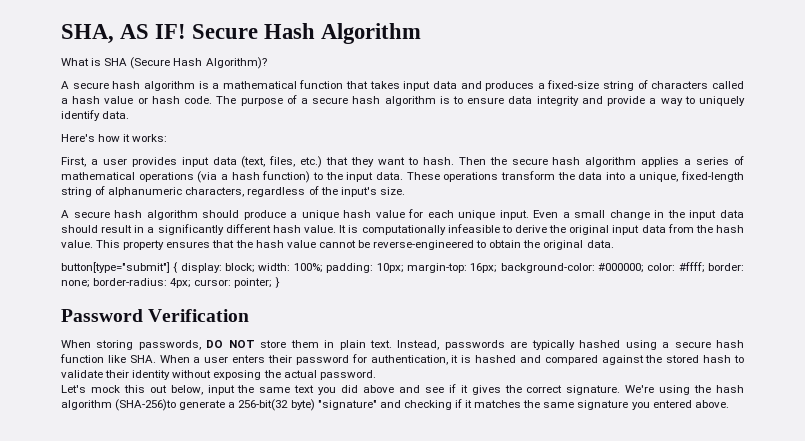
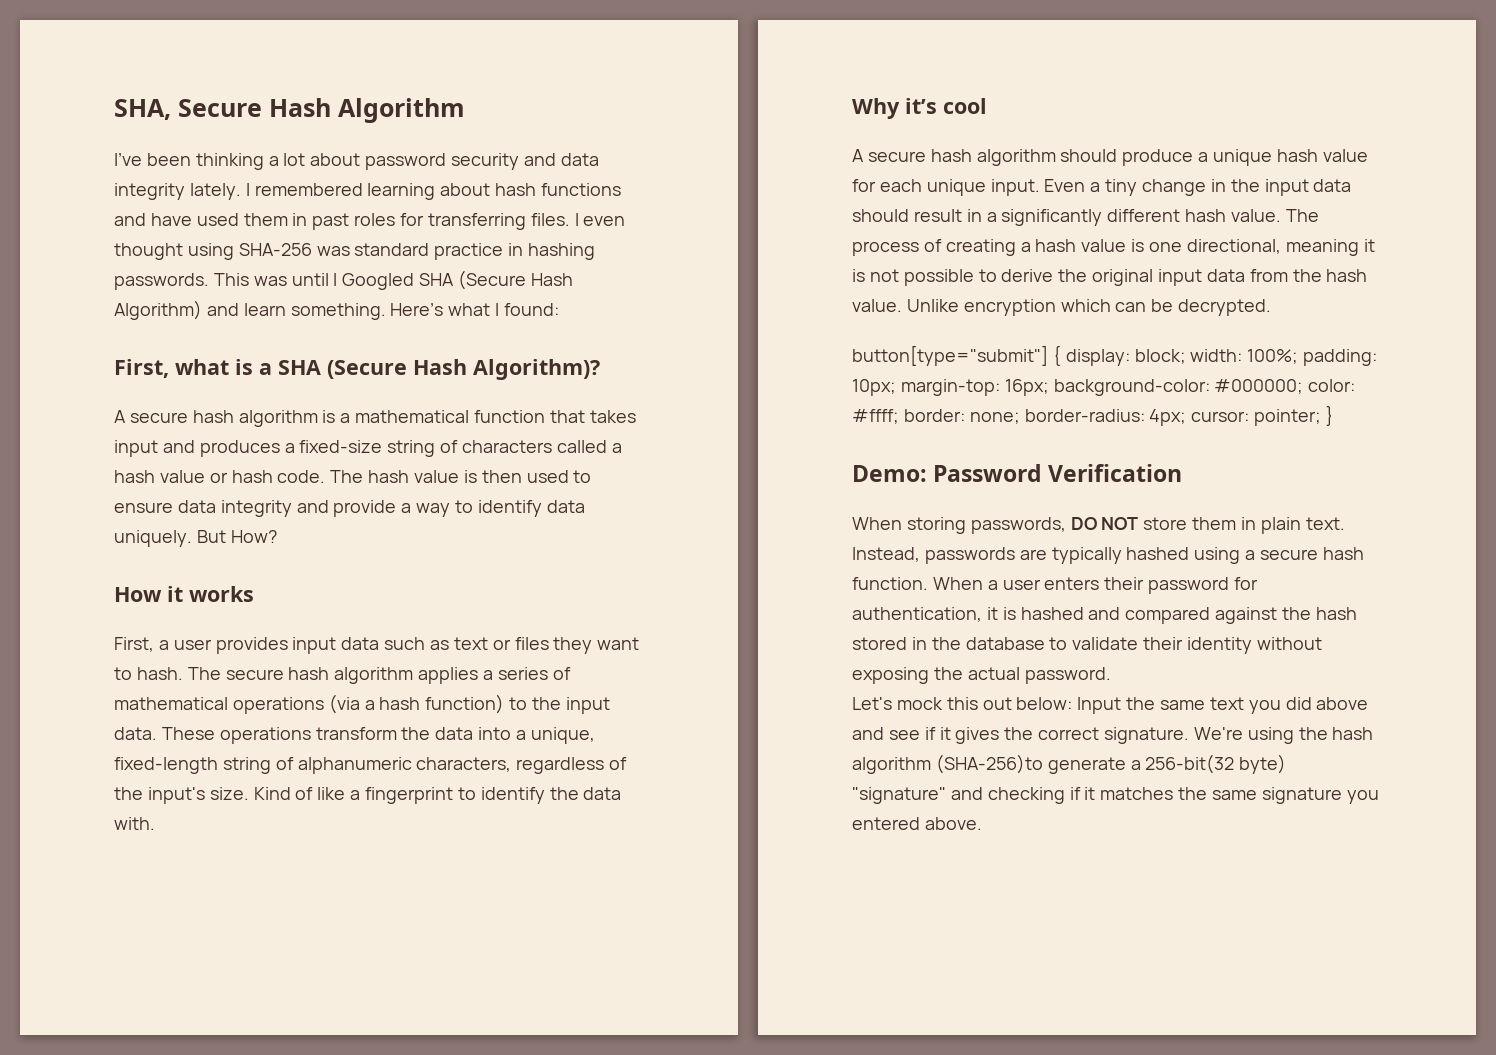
- SHA, AS IF! Secure Hash Algorithm
+ SHA, Secure Hash Algorithm
- What is SHA (Secure Hash Algorithm)?
+ I’ve been thinking a lot about password security and data integrity lately. I remembered learning about hash functions and have used them in past roles for transferring files. I even thought using SHA-256 was standard practice in hashing passwords. This was until I Googled SHA (Secure Hash Algorithm) and learn something. Here’s what I found:
+ First, what is a SHA (Secure Hash Algorithm)?
- A secure hash algorithm is a mathematical function that takes input data and produces a fixed-size string of characters called a hash value or hash code.
+ A secure hash algorithm is a mathematical function that takes input and produces a fixed-size string of characters called a hash value or hash code.
- The purpose of a secure hash algorithm is to ensure data integrity and provide a way to uniquely identify data.
- Here's how it works:
+ The hash value is then used to ensure data integrity and provide a way to identify data uniquely. But How?
+ How it works
- First, a user provides input data (text, files, etc.) that they want to hash.
+ First, a user provides input data such as text or files they want to hash.
- Then the secure hash algorithm applies a series of mathematical operations (via a hash function) to the input data.
+ The secure hash algorithm applies a series of mathematical operations (via a hash function) to the input data.
+ Kind of like a fingerprint to identify the data with.
+ Why it’s cool
- Even a small change in the input data should result in a significantly different hash value.
+ Even a tiny change in the input data should result in a significantly different hash value.
- It is computationally infeasible to derive the original input data from the hash value.
+ The process of creating a hash value is one directional, meaning it is not possible to derive the original input data from the hash value.
- This property ensures that the hash value cannot be reverse-engineered to obtain the original data.
+ Unlike encryption which can be decrypted.
- Password Verification
+ Demo: Password Verification
- Instead, passwords are typically hashed using a secure hash function like SHA. When a user enters their password for authentication, it is hashed and compared against the stored hash to validate their identity without exposing the actual password.
+ Instead, passwords are typically hashed using a secure hash function. When a user enters their password for authentication, it is hashed and compared against the hash stored in the database to validate their identity without exposing the actual password.
- Let's mock this out below, input the same text you did above and see if it gives the correct signature.
+ Let's mock this out below: Input the same text you did above and see if it gives the correct signature.

